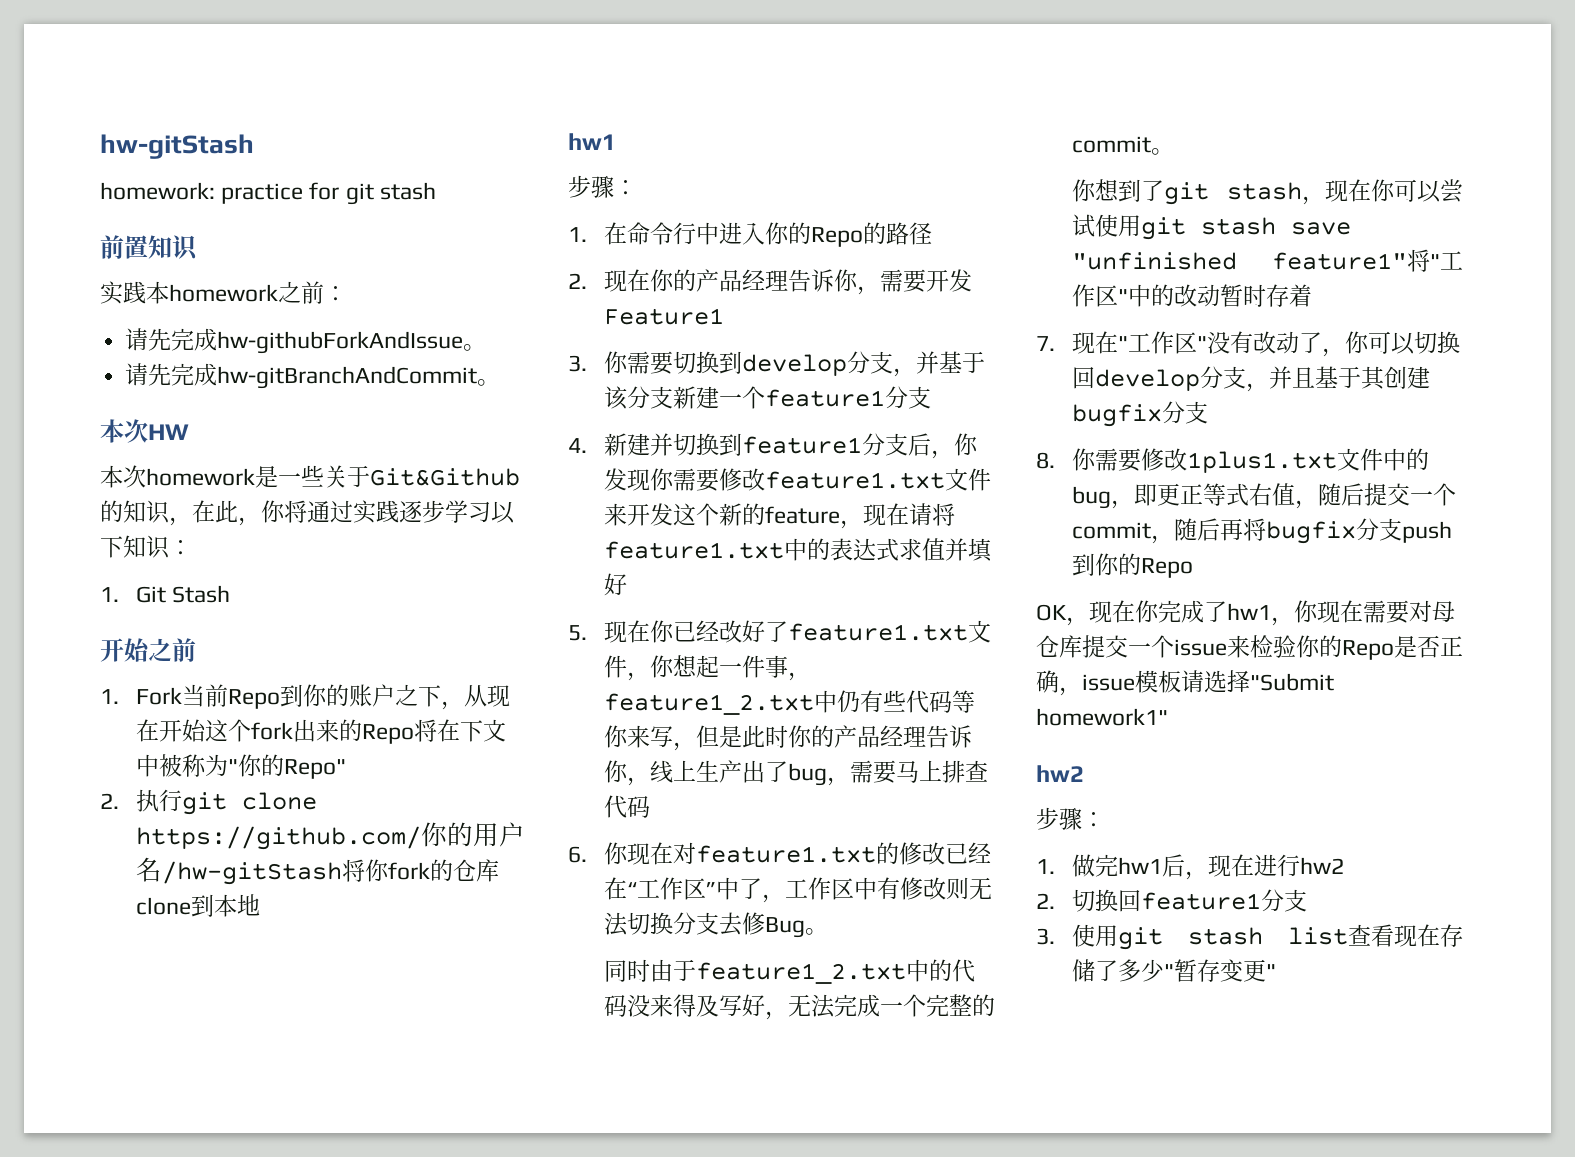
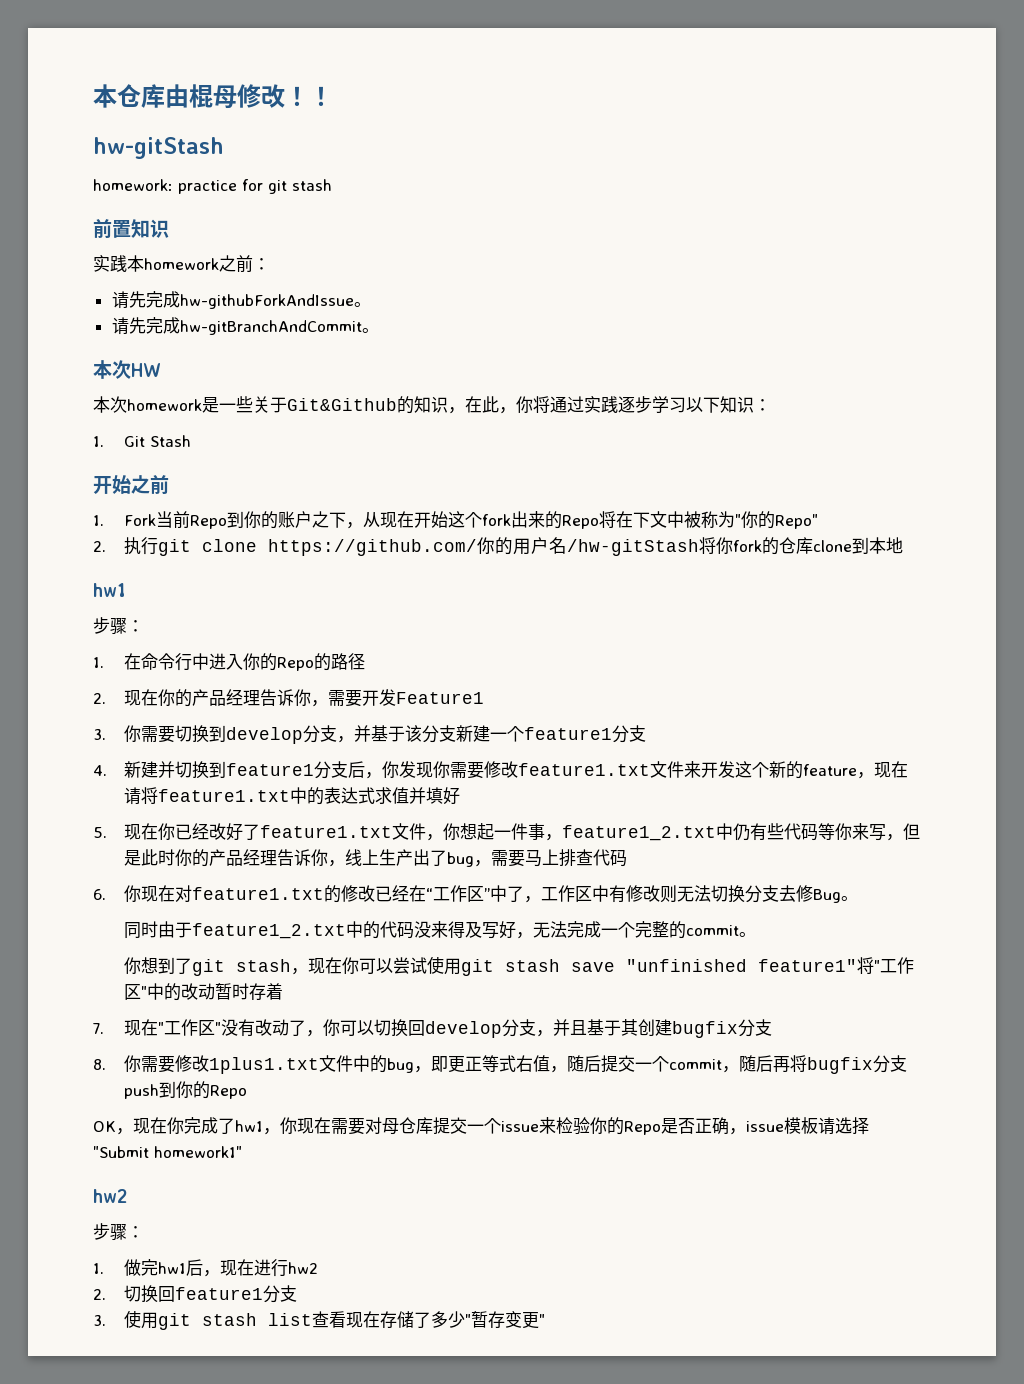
+ 本仓库由棍母修改！！

